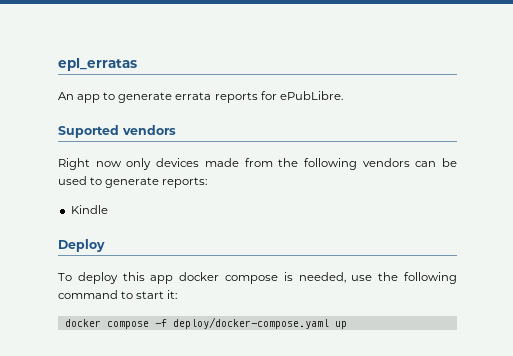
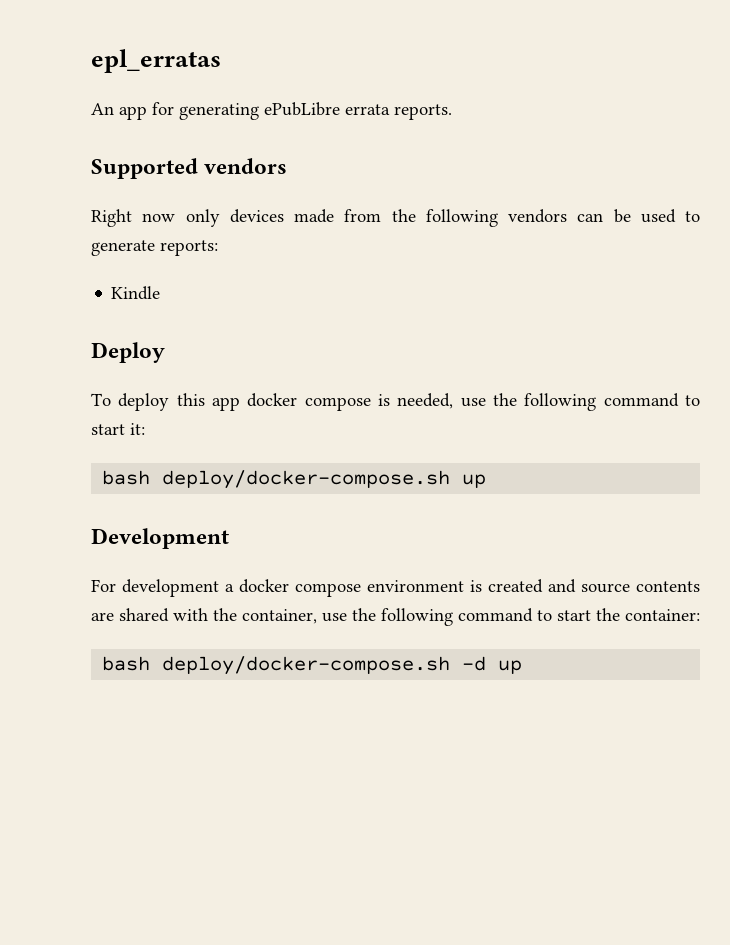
- An app to generate errata reports for ePubLibre.
- Suported vendors
+ An app for generating ePubLibre errata reports.
+ Supported vendors
- docker compose -f deploy/docker-compose.yaml up
+ bash deploy/docker-compose.sh up
+ Development
+ For development a docker compose environment is created and source contents are shared with the container, use the following command to start the container:
+ bash deploy/docker-compose.sh -d up

